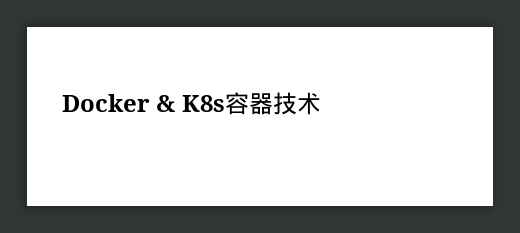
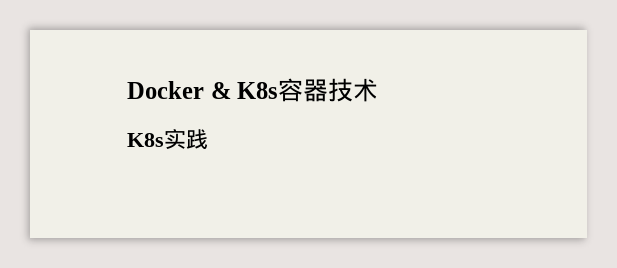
+ K8s实践

